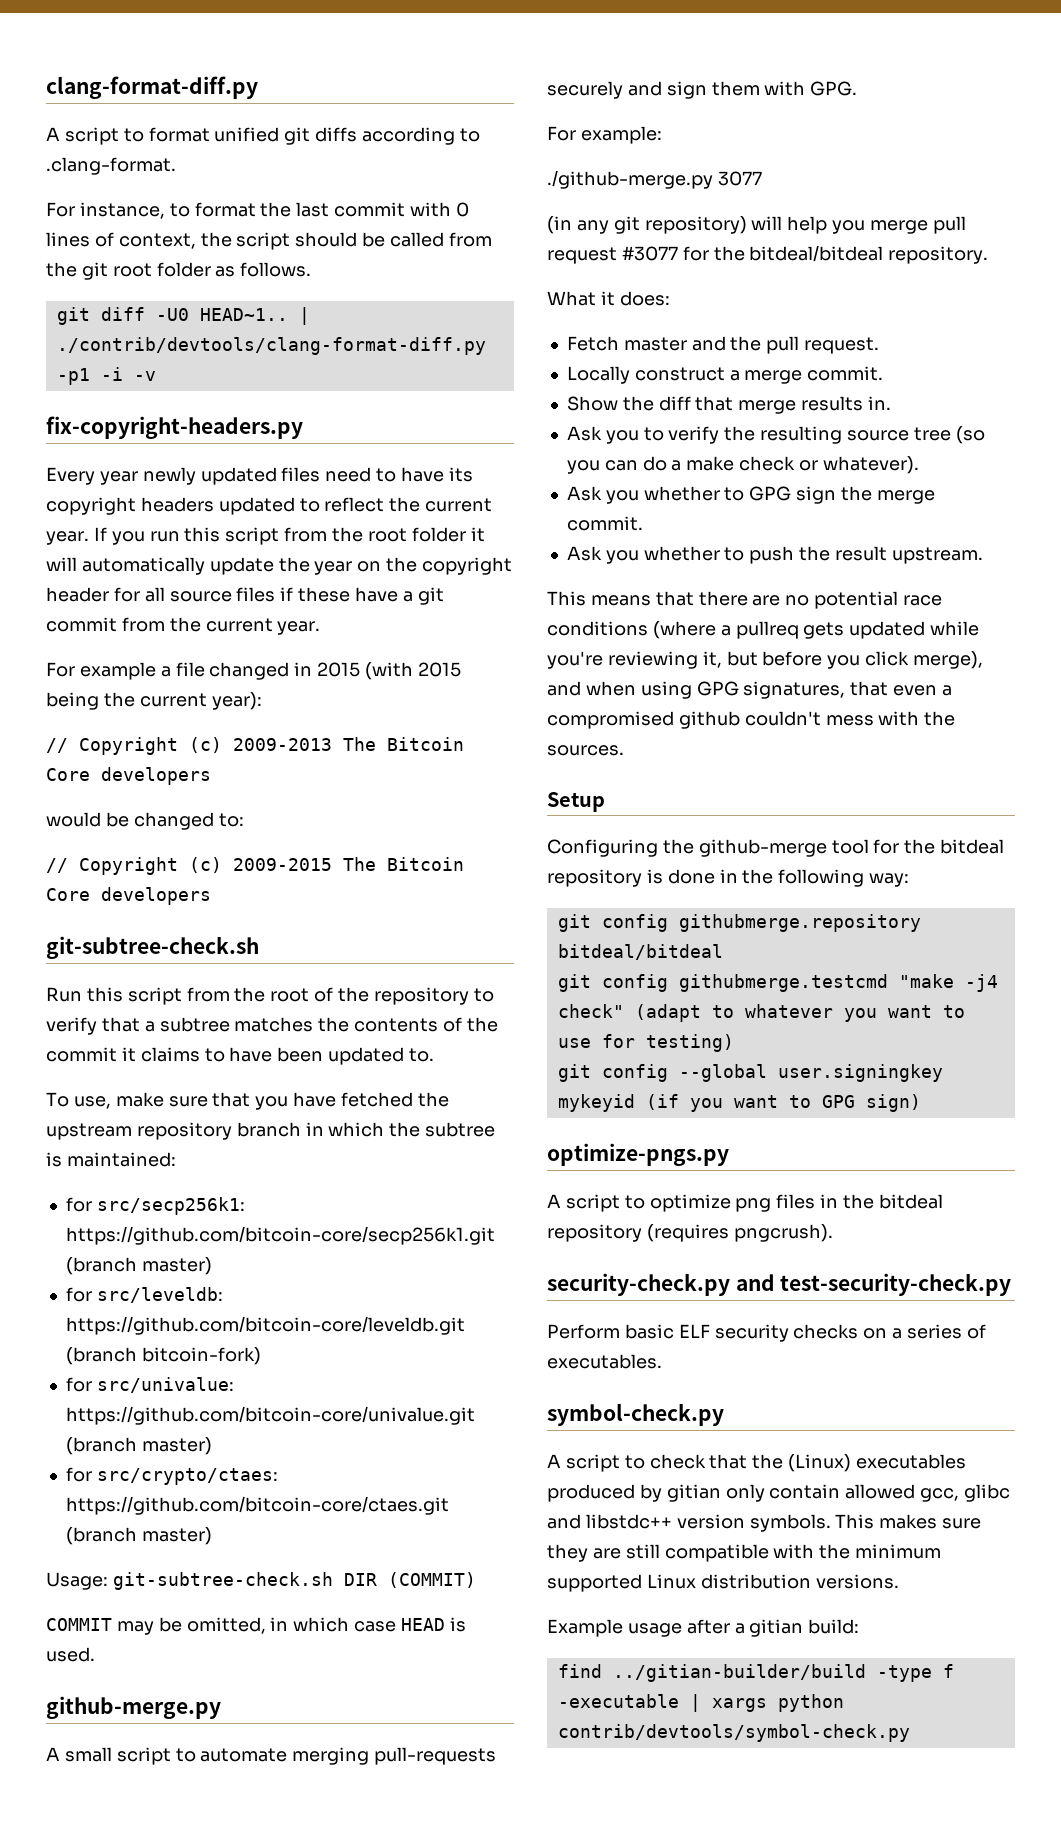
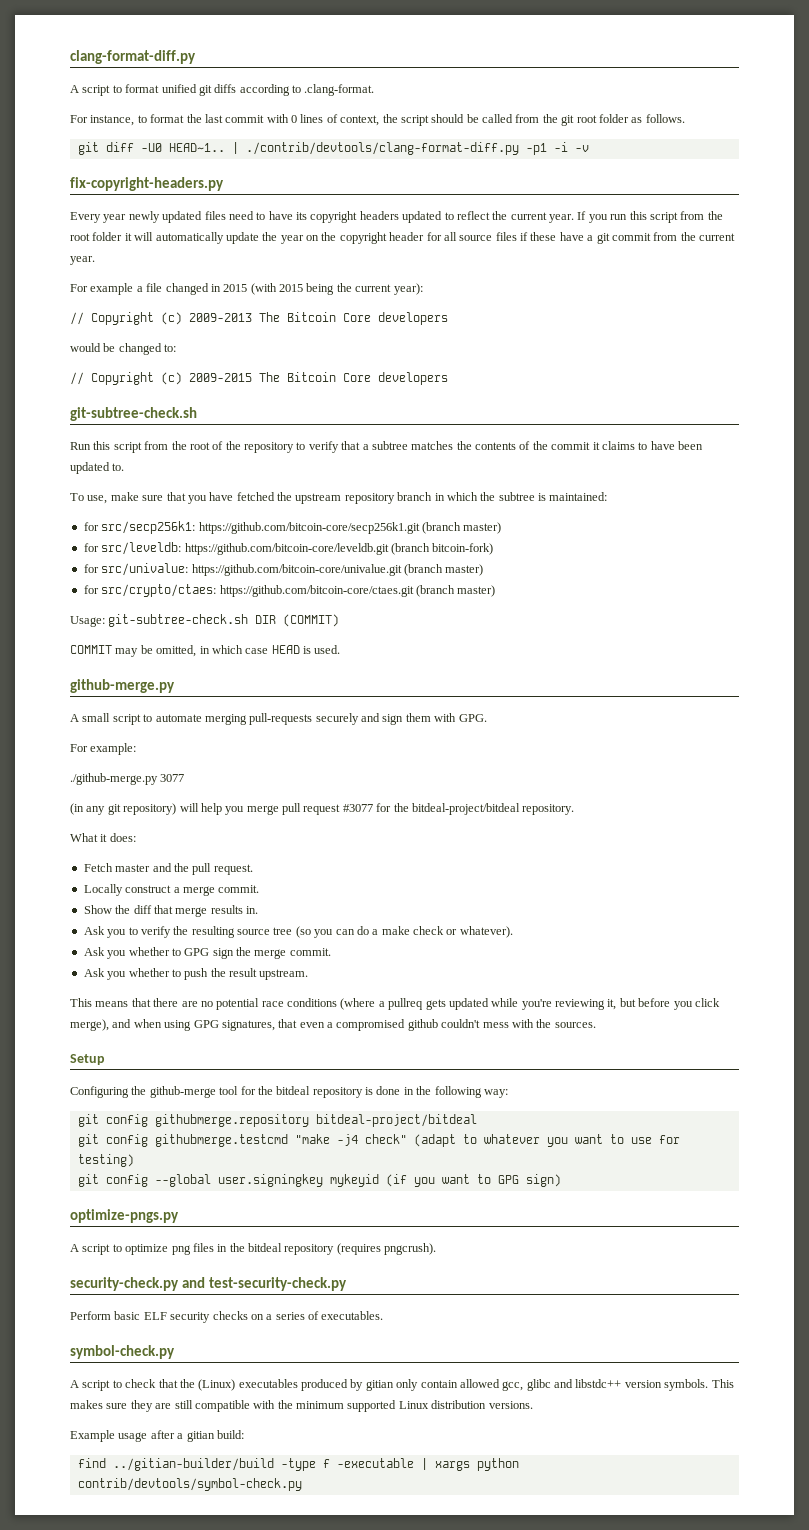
- (in any git repository) will help you merge pull request #3077 for the bitdeal/bitdeal repository.
+ (in any git repository) will help you merge pull request #3077 for the bitdeal-project/bitdeal repository.
- git config githubmerge.repository bitdeal/bitdeal
+ git config githubmerge.repository bitdeal-project/bitdeal

